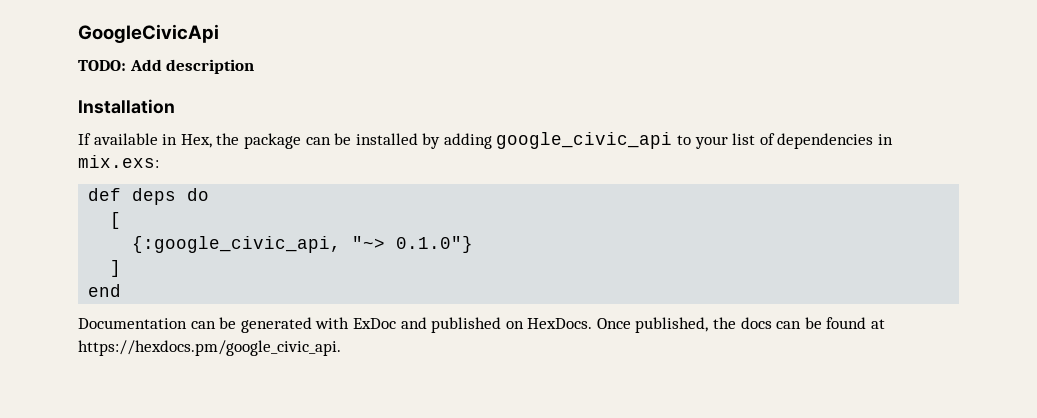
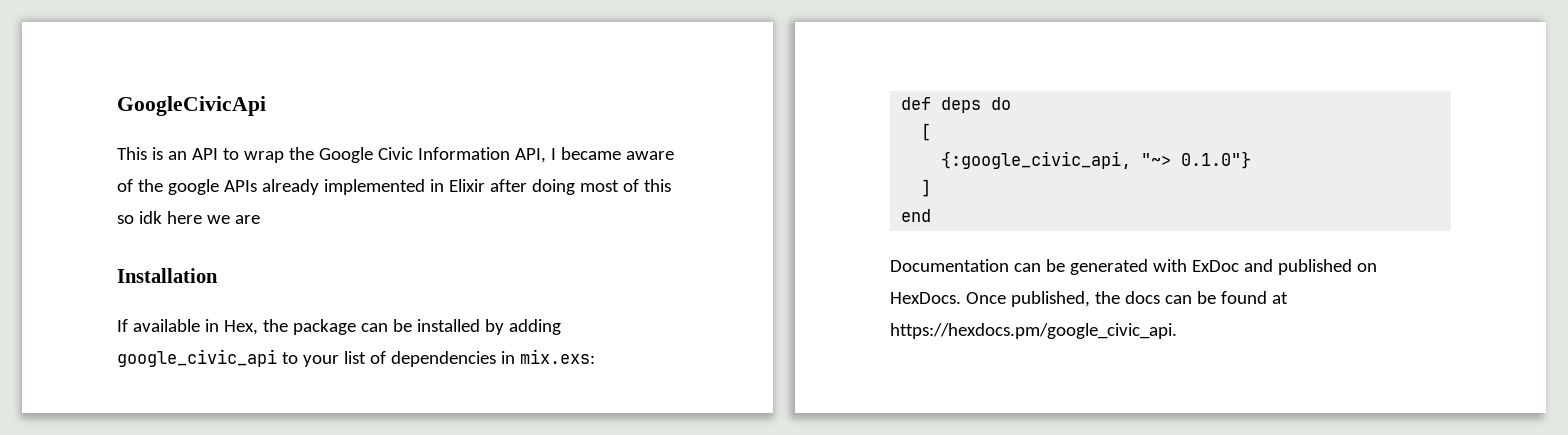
- TODO: Add description
+ This is an API to wrap the Google Civic Information API, I became aware of the google APIs already implemented in Elixir after doing most of this so idk here we are

